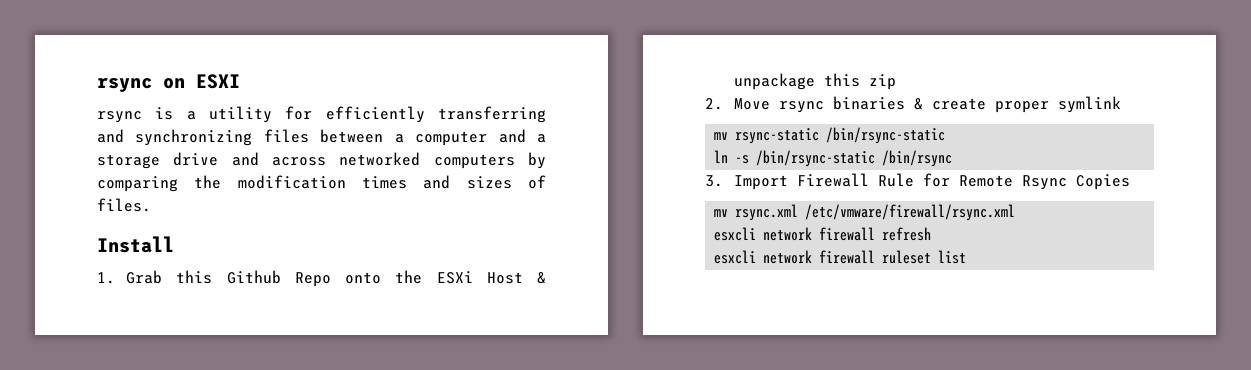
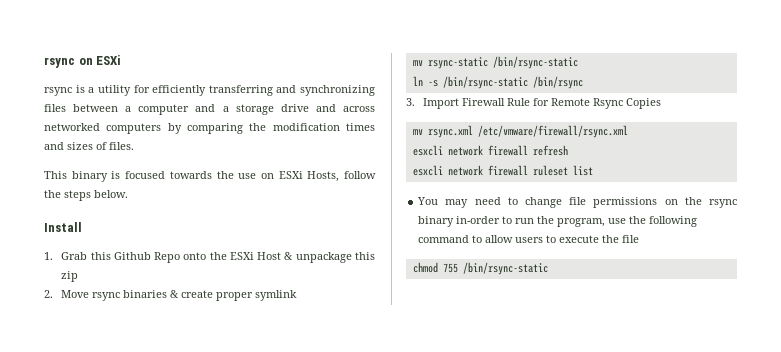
- rsync on ESXI
+ rsync on ESXi
+ This binary is focused towards the use on ESXi Hosts, follow the steps below.
+ You may need to change file permissions on the rsync binary in-order to run the program, use the following command to allow users to execute the file
+ chmod 755 /bin/rsync-static

